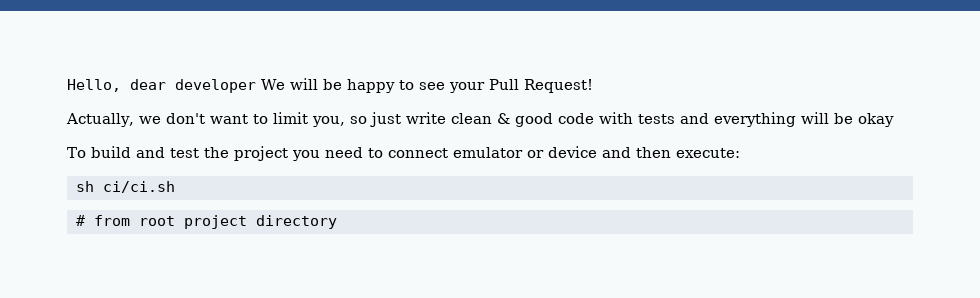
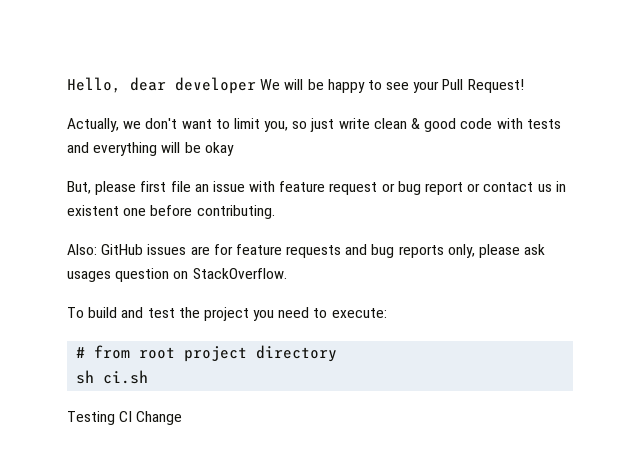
+ But, please first file an issue with feature request or bug report or contact us in existent one before contributing.
+ Also: GitHub issues are for feature requests and bug reports only, please ask usages question on StackOverflow.
- To build and test the project you need to connect emulator or device and then execute:
+ To build and test the project you need to execute:
- sh ci/ci.sh
+ sh ci.sh
+ Testing CI Change

